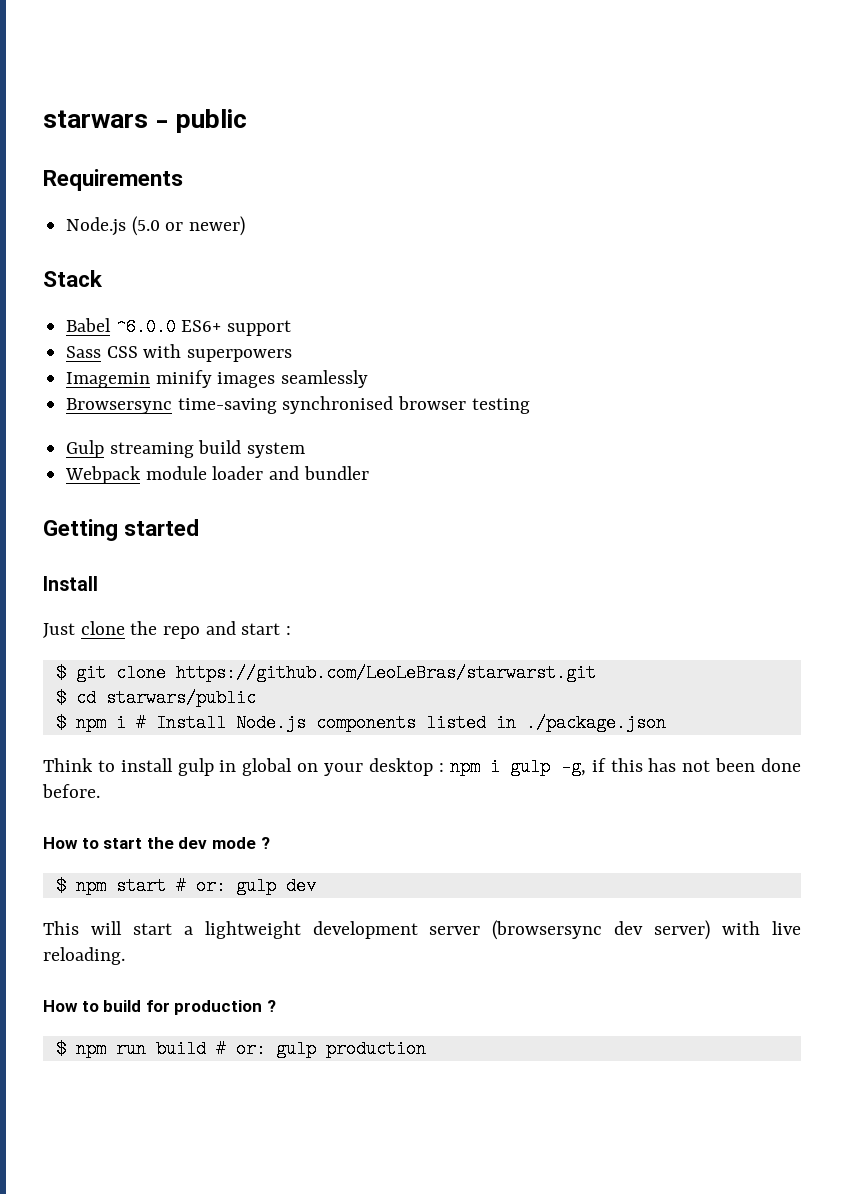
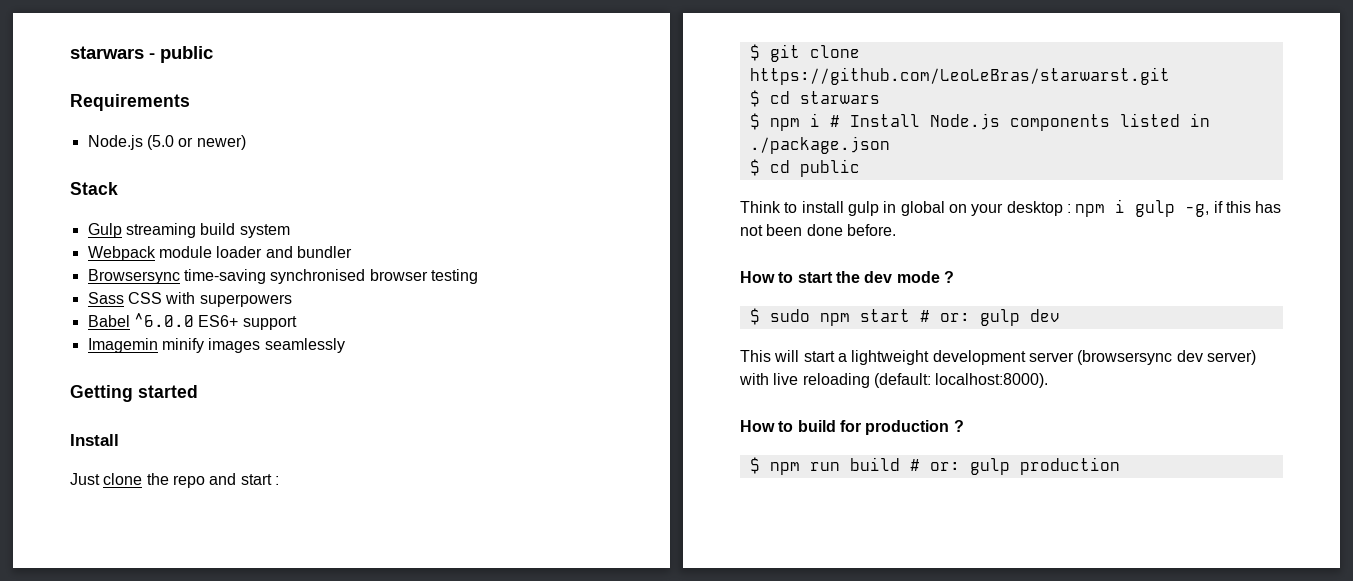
- Babel ^6.0.0 ES6+ support
- Sass CSS with superpowers
- Imagemin minify images seamlessly
- Browsersync time-saving synchronised browser testing
+ Browsersync time-saving synchronised browser testing
+ Sass CSS with superpowers
+ Babel ^6.0.0 ES6+ support
+ Imagemin minify images seamlessly
- $ cd starwars/public
+ $ cd starwars
+ $ cd public
- $ npm start # or: gulp dev
+ $ sudo npm start # or: gulp dev
- This will start a lightweight development server (browsersync dev server) with live reloading.
+ This will start a lightweight development server (browsersync dev server) with live reloading (default: localhost:8000).

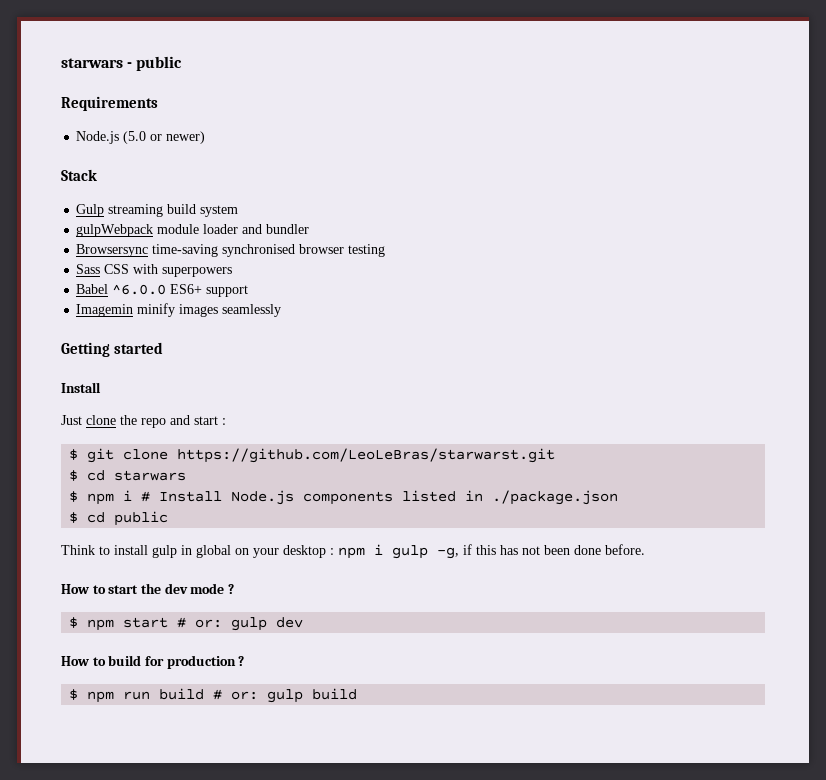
- Webpack module loader and bundler
+ gulpWebpack module loader and bundler
- $ sudo npm start # or: gulp dev
+ $ npm start # or: gulp dev
- This will start a lightweight development server (browsersync dev server) with live reloading (default: localhost:8000).
- $ npm run build # or: gulp production
+ $ npm run build # or: gulp build

